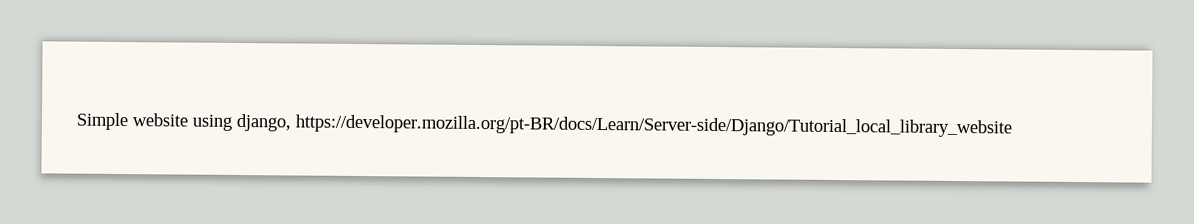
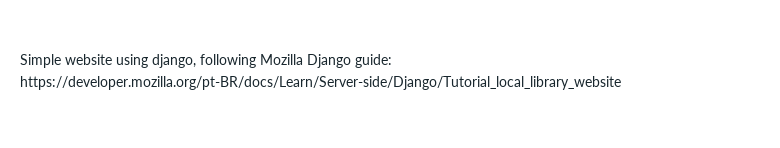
- Simple website using django, https://developer.mozilla.org/pt-BR/docs/Learn/Server-side/Django/Tutorial_local_library_website
+ Simple website using django, following Mozilla Django guide: https://developer.mozilla.org/pt-BR/docs/Learn/Server-side/Django/Tutorial_local_library_website

